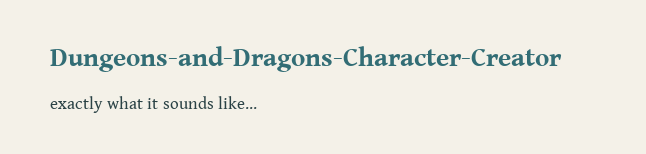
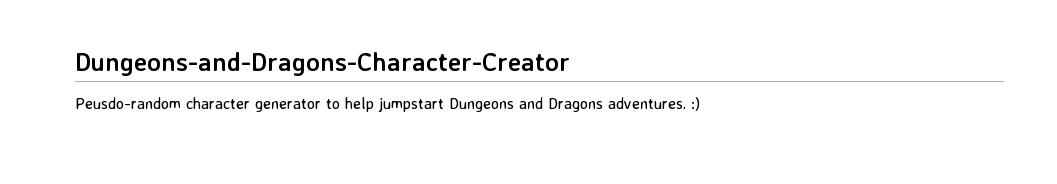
- exactly what it sounds like...
+ Peusdo-random character generator to help jumpstart Dungeons and Dragons adventures. :)

